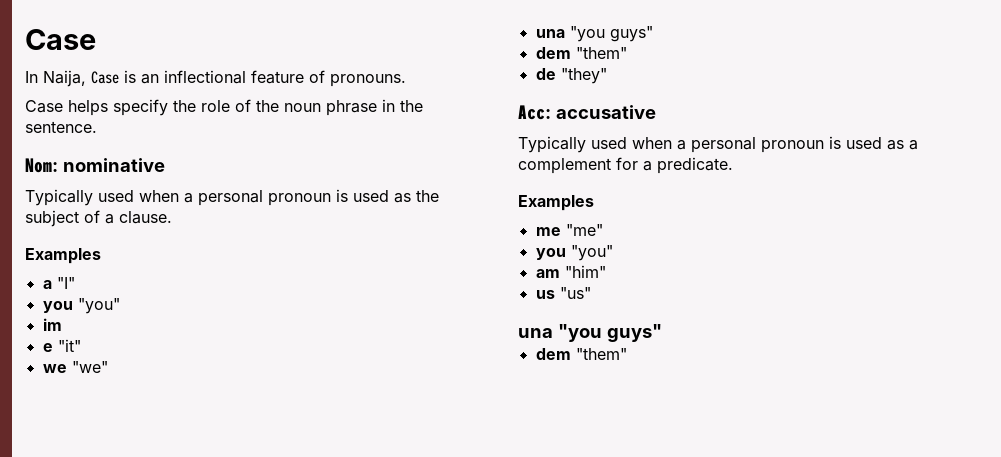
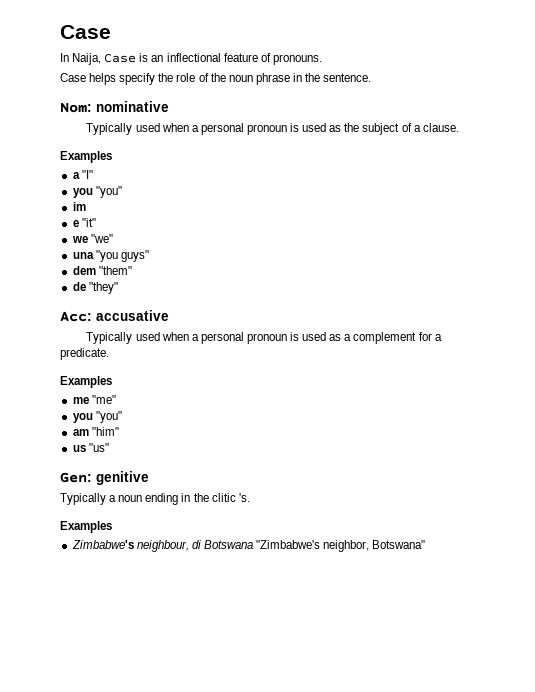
  us "us"
- una "you guys"
- dem "them"
+ Gen: genitive
+ Typically a noun ending in the clitic 's.
+ Examples
+ Zimbabwe's neighbour, di Botswana "Zimbabwe's neighbor, Botswana"

